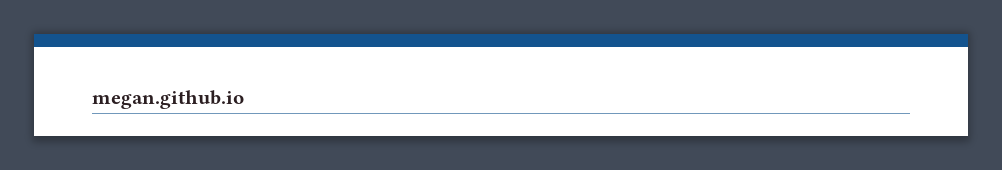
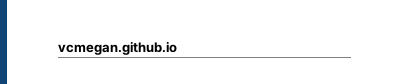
- megan.github.io
+ vcmegan.github.io

